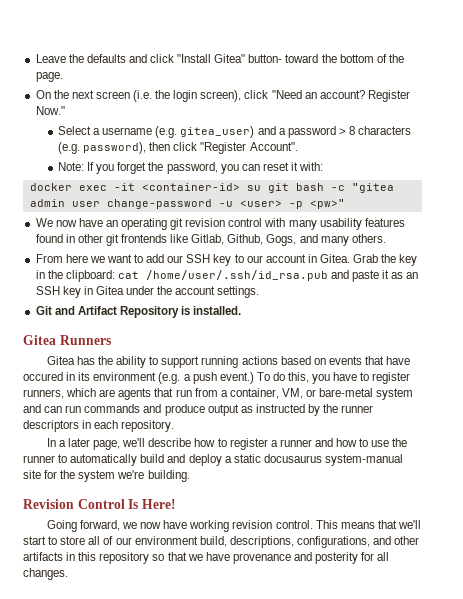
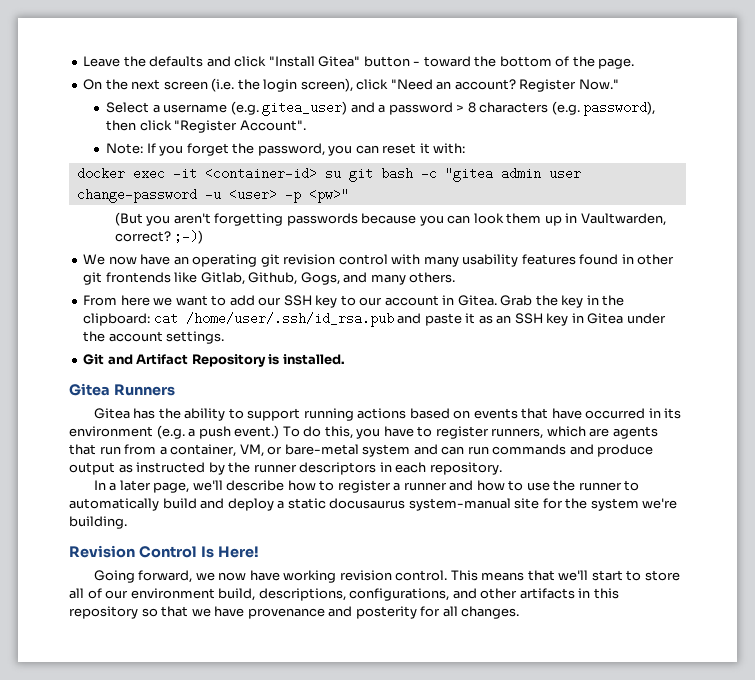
- Leave the defaults and click "Install Gitea" button- toward the bottom of the page.
+ Leave the defaults and click "Install Gitea" button - toward the bottom of the page.
+ (But you aren't forgetting passwords because you can look them up in Vaultwarden, correct? ;-))
- Gitea has the ability to support running actions based on events that have occured in its environment (e.g. a push event.)
+ Gitea has the ability to support running actions based on events that have occurred in its environment (e.g. a push event.)

